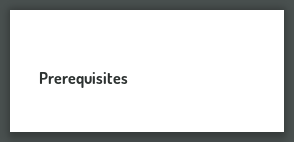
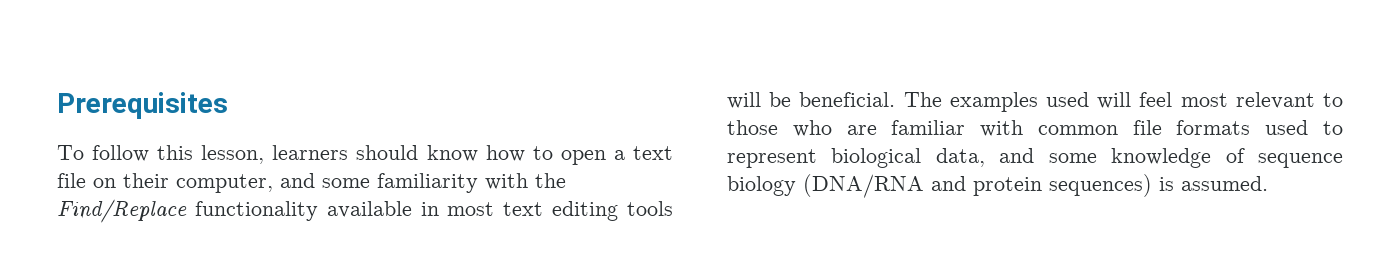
+ To follow this lesson, learners should know how to open a text file on their computer, and some familiarity with the Find/Replace functionality available in most text editing tools will be beneficial. The examples used will feel most relevant to those who are familiar with common file formats used to represent biological data, and some knowledge of sequence biology (DNA/RNA and protein sequences) is assumed.

